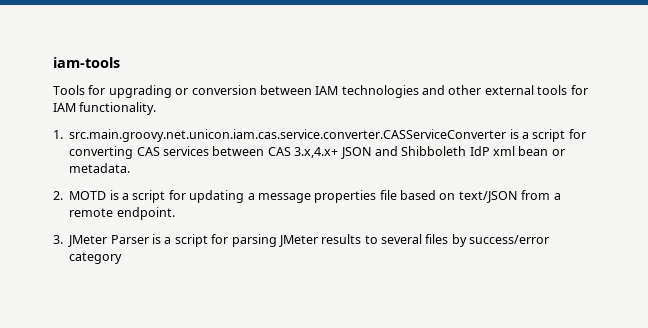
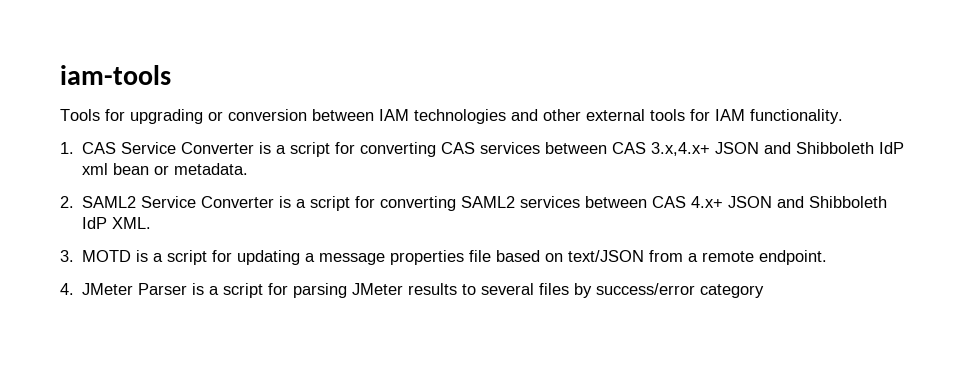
- 1. src.main.groovy.net.unicon.iam.cas.service.converter.CASServiceConverter is a script for converting CAS services between CAS 3.x,4.x+ JSON and Shibboleth IdP xml bean or metadata.
+ 1. CAS Service Converter is a script for converting CAS services between CAS 3.x,4.x+ JSON and Shibboleth IdP xml bean or metadata.
- 2. MOTD is a script for updating a message properties file based on text/JSON from a remote endpoint.
+ 2. SAML2 Service Converter is a script for converting SAML2 services between CAS 4.x+ JSON and Shibboleth IdP XML.
+ 3. MOTD is a script for updating a message properties file based on text/JSON from a remote endpoint.
- 3. JMeter Parser is a script for parsing JMeter results to several files by success/error category
+ 4. JMeter Parser is a script for parsing JMeter results to several files by success/error category

